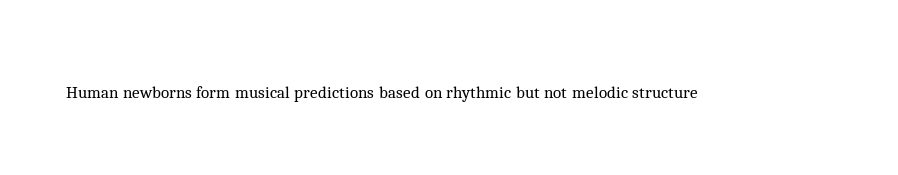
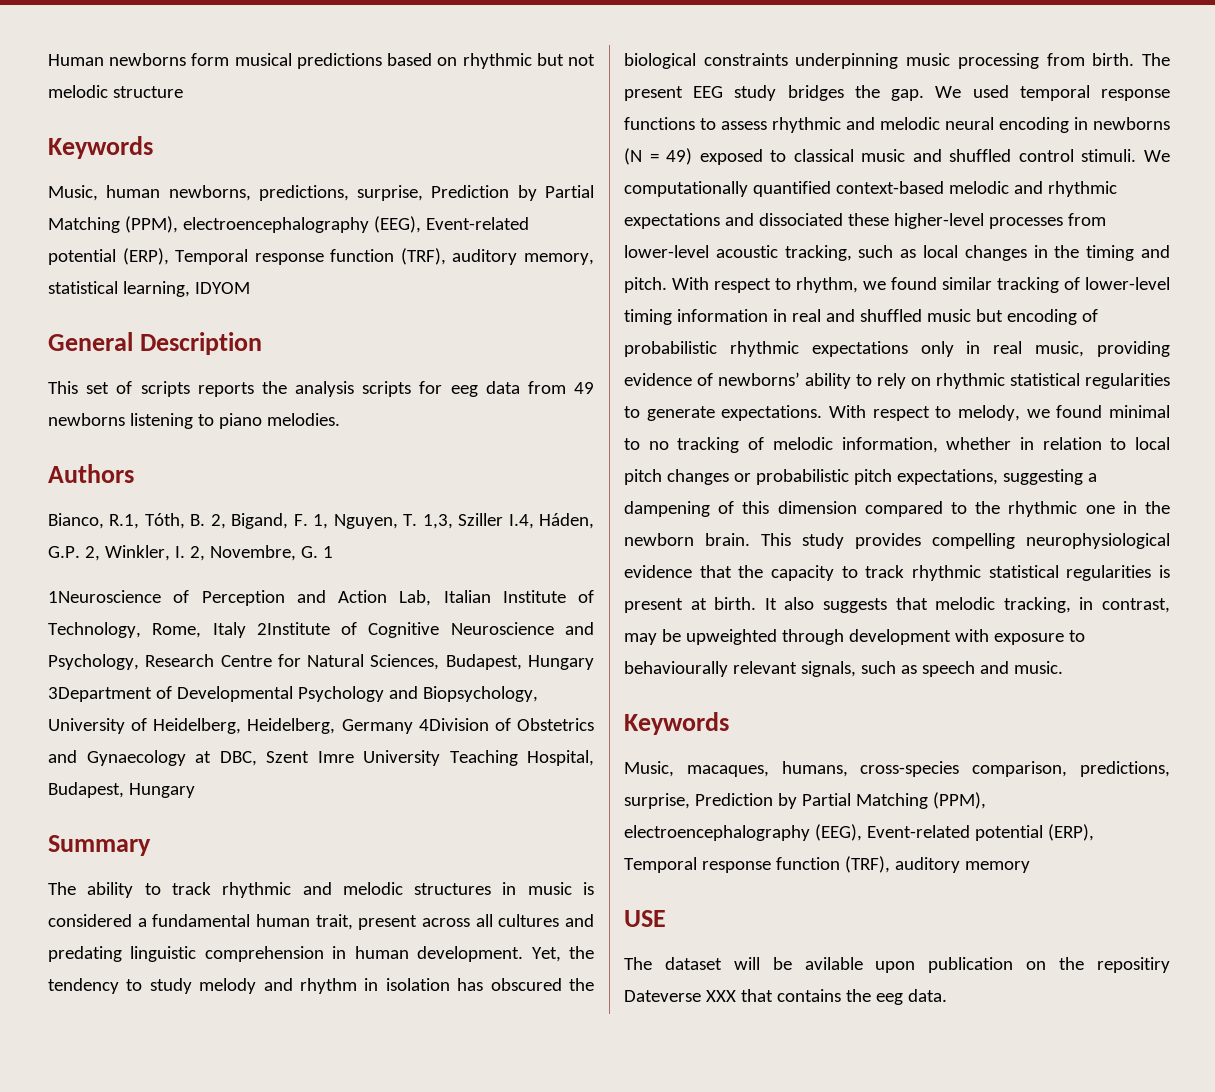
  Human newborns form musical predictions based on rhythmic but not melodic structure
+ Keywords
+ Music, human newborns, predictions, surprise, Prediction by Partial Matching (PPM), electroencephalography (EEG), Event-related potential (ERP), Temporal response function (TRF), auditory memory, statistical learning, IDYOM
+ General Description
+ This set of scripts reports the analysis scripts for eeg data from 49 newborns listening to piano melodies.
+ Authors
+ Bianco, R.1, Tóth, B. 2, Bigand, F. 1, Nguyen, T. 1,3, Sziller I.4, Háden, G.P. 2, Winkler, I. 2, Novembre, G. 1
+ 1Neuroscience of Perception and Action Lab, Italian Institute of Technology, Rome, Italy 2Institute of Cognitive Neuroscience and Psychology, Research Centre for Natural Sciences, Budapest, Hungary 3Department of Developmental Psychology and Biopsychology, University of Heidelberg, Heidelberg, Germany 4Division of Obstetrics and Gynaecology at DBC, Szent Imre University Teaching Hospital, Budapest, Hungary
+ Summary
+ The ability to track rhythmic and melodic structures in music is considered a fundamental human trait, present across all cultures and predating linguistic comprehension in human development. Yet, the tendency to study melody and rhythm in isolation has obscured the biological constraints underpinning music processing from birth. The present EEG study bridges the gap. We used temporal response functions to assess rhythmic and melodic neural encoding in newborns (N = 49) exposed to classical music and shuffled control stimuli. We computationally quantified context-based melodic and rhythmic expectations and dissociated these higher-level processes from lower-level acoustic tracking, such as local changes in the timing and pitch. With respect to rhythm, we found similar tracking of lower-level timing information in real and shuffled music but encoding of probabilistic rhythmic expectations only in real music, providing evidence of newborns’ ability to rely on rhythmic statistical regularities to generate expectations. With respect to melody, we found minimal to no tracking of melodic information, whether in relation to local pitch changes or probabilistic pitch expectations, suggesting a dampening of this dimension compared to the rhythmic one in the newborn brain. This study provides compelling neurophysiological evidence that the capacity to track rhythmic statistical regularities is present at birth. It also suggests that melodic tracking, in contrast, may be upweighted through development with exposure to behaviourally relevant signals, such as speech and music.
+ Keywords
+ Music, macaques, humans, cross-species comparison, predictions, surprise, Prediction by Partial Matching (PPM), electroencephalography (EEG), Event-related potential (ERP), Temporal response function (TRF), auditory memory
+ USE
+ The dataset will be avilable upon publication on the repositiry Dateverse XXX that contains the eeg data.

